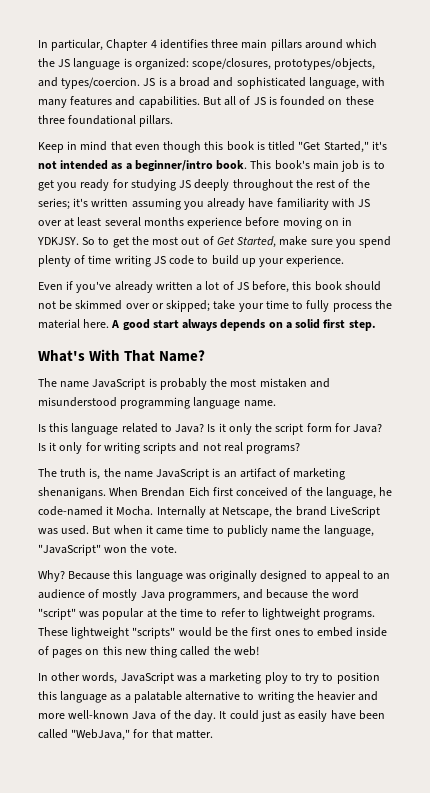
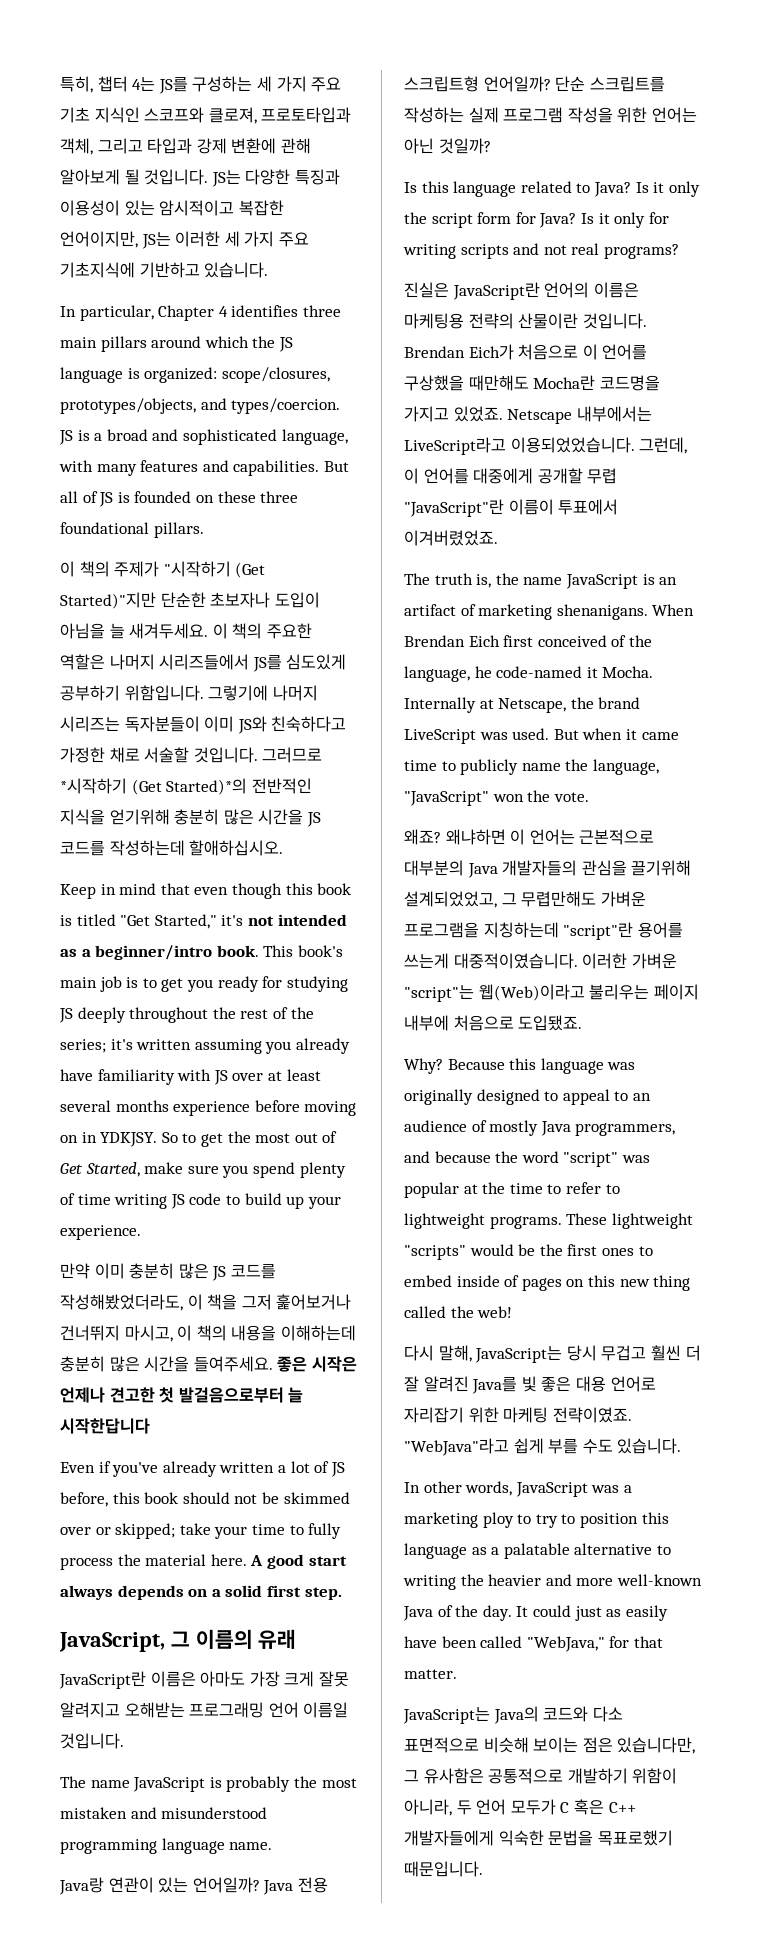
+ 특히, 챕터 4는 JS를 구성하는 세 가지 주요 기초 지식인 스코프와 클로져, 프로토타입과 객체, 그리고 타입과 강제 변환에 관해 알아보게 될 것입니다. JS는 다양한 특징과 이용성이 있는 암시적이고 복잡한 언어이지만, JS는 이러한 세 가지 주요 기초지식에 기반하고 있습니다.
+ 이 책의 주제가 "시작하기 (Get Started)"지만 단순한 초보자나 도입이 아님을 늘 새겨두세요. 이 책의 주요한 역할은 나머지 시리즈들에서 JS를 심도있게 공부하기 위함입니다. 그렇기에 나머지 시리즈는 독자분들이 이미 JS와 친숙하다고 가정한 채로 서술할 것입니다. 그러므로 *시작하기 (Get Started)*의 전반적인 지식을 얻기위해 충분히 많은 시간을 JS 코드를 작성하는데 할애하십시오.
+ 만약 이미 충분히 많은 JS 코드를 작성해봤었더라도, 이 책을 그저 훑어보거나 건너뛰지 마시고, 이 책의 내용을 이해하는데 충분히 많은 시간을 들여주세요. 좋은 시작은 언제나 견고한 첫 발걸음으로부터 늘 시작한답니다
- What's With That Name?
+ JavaScript, 그 이름의 유래
+ JavaScript란 이름은 아마도 가장 크게 잘못 알려지고 오해받는 프로그래밍 언어 이름일 것입니다.
+ Java랑 연관이 있는 언어일까? Java 전용 스크립트형 언어일까? 단순 스크립트를 작성하는 실제 프로그램 작성을 위한 언어는 아닌 것일까?
+ 진실은 JavaScript란 언어의 이름은 마케팅용 전략의 산물이란 것입니다. Brendan Eich가 처음으로 이 언어를 구상했을 때만해도 Mocha란 코드명을 가지고 있었죠. Netscape 내부에서는 LiveScript라고 이용되었었습니다. 그런데, 이 언어를 대중에게 공개할 무렵 "JavaScript"란 이름이 투표에서 이겨버렸었죠.
+ 왜죠? 왜냐하면 이 언어는 근본적으로 대부분의 Java 개발자들의 관심을 끌기위해 설계되었었고, 그 무렵만해도 가벼운 프로그램을 지칭하는데 "script"란 용어를 쓰는게 대중적이였습니다. 이러한 가벼운 "script"는 웹(Web)이라고 불리우는 페이지 내부에 처음으로 도입됐죠.
+ 다시 말해, JavaScript는 당시 무겁고 훨씬 더 잘 알려진 Java를 빛 좋은 대용 언어로 자리잡기 위한 마케팅 전략이였죠. "WebJava"라고 쉽게 부를 수도 있습니다.
+ JavaScript는 Java의 코드와 다소 표면적으로 비슷해 보이는 점은 있습니다만, 그 유사함은 공통적으로 개발하기 위함이 아니라, 두 언어 모두가 C 혹은 C++ 개발자들에게 익숙한 문법을 목표로했기 때문입니다.

